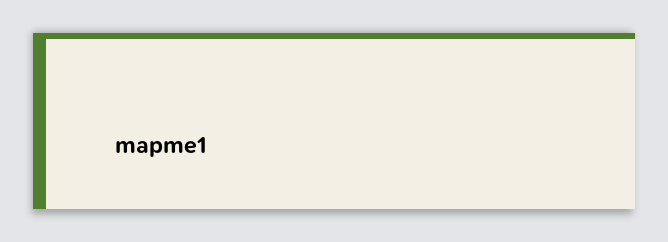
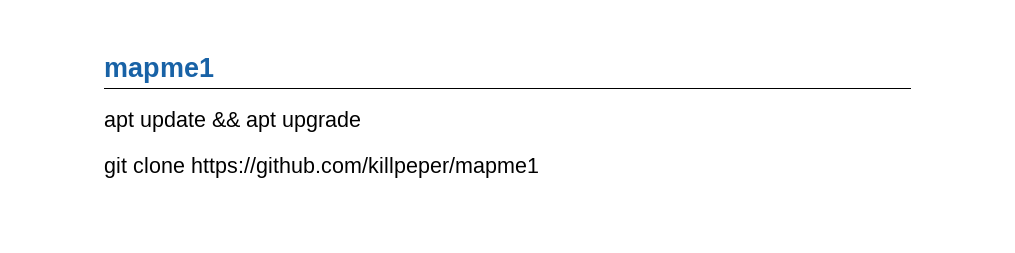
+ apt update && apt upgrade
+ git clone https://github.com/killpeper/mapme1

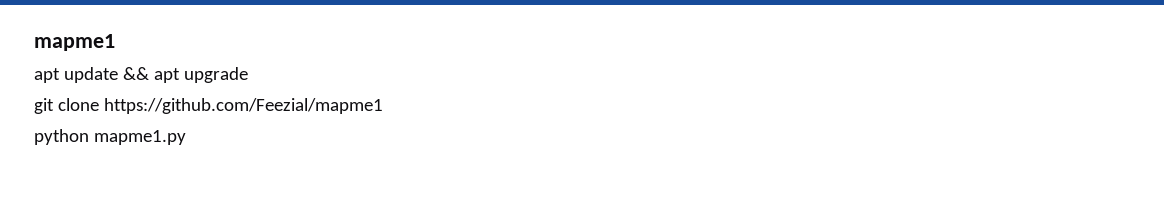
- git clone https://github.com/killpeper/mapme1
+ git clone https://github.com/Feezial/mapme1
+ python mapme1.py

